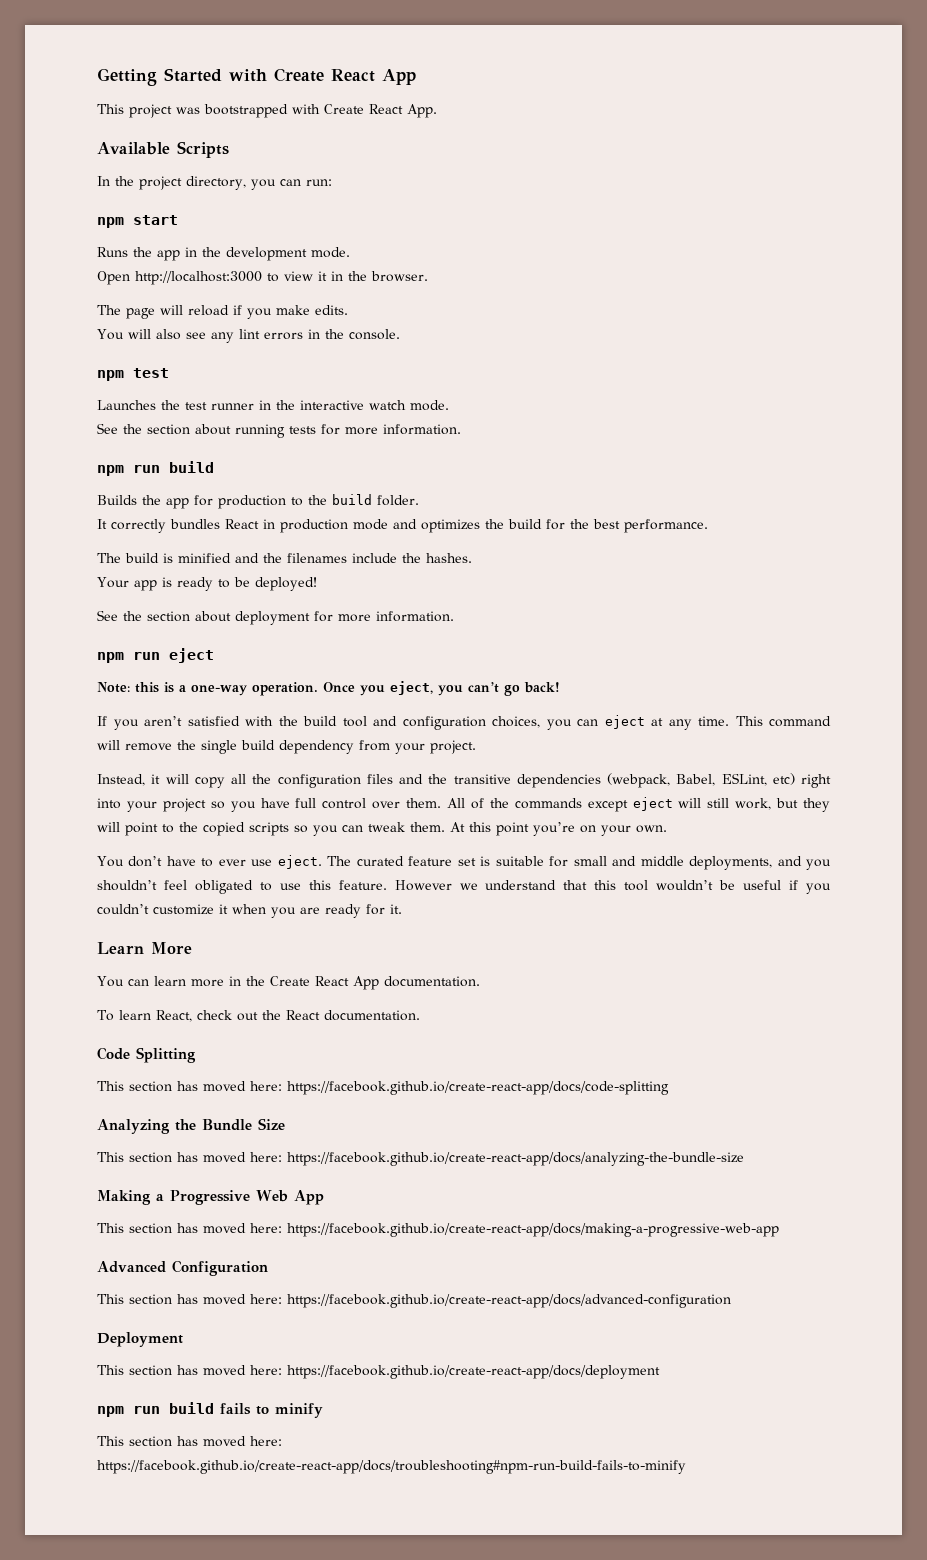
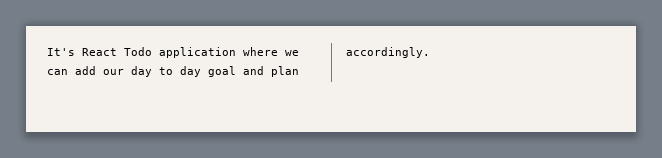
- Getting Started with Create React App
- This project was bootstrapped with Create React App.
- Available Scripts
- In the project directory, you can run:
- npm start
- Runs the app in the development mode.
- Open http://localhost:3000 to view it in the browser.
- The page will reload if you make edits.
- You will also see any lint errors in the console.
- npm test
- Launches the test runner in the interactive watch mode.
- See the section about running tests for more information.
- npm run build
- Builds the app for production to the build folder.
- It correctly bundles React in production mode and optimizes the build for the best performance.
- The build is minified and the filenames include the hashes.
- Your app is ready to be deployed!
- See the section about deployment for more information.
- npm run eject
- Note: this is a one-way operation. Once you eject, you can’t go back!
- If you aren’t satisfied with the build tool and configuration choices, you can eject at any time. This command will remove the single build dependency from your project.
- Instead, it will copy all the configuration files and the transitive dependencies (webpack, Babel, ESLint, etc) right into your project so you have full control over them. All of the commands except eject will still work, but they will point to the copied scripts so you can tweak them. At this point you’re on your own.
- You don’t have to ever use eject. The curated feature set is suitable for small and middle deployments, and you shouldn’t feel obligated to use this feature. However we understand that this tool wouldn’t be useful if you couldn’t customize it when you are ready for it.
- Learn More
- You can learn more in the Create React App documentation.
- To learn React, check out the React documentation.
- Code Splitting
- This section has moved here: https://facebook.github.io/create-react-app/docs/code-splitting
- Analyzing the Bundle Size
- This section has moved here: https://facebook.github.io/create-react-app/docs/analyzing-the-bundle-size
- Making a Progressive Web App
- This section has moved here: https://facebook.github.io/create-react-app/docs/making-a-progressive-web-app
- Advanced Configuration
- This section has moved here: https://facebook.github.io/create-react-app/docs/advanced-configuration
- Deployment
- This section has moved here: https://facebook.github.io/create-react-app/docs/deployment
- npm run build fails to minify
- This section has moved here: https://facebook.github.io/create-react-app/docs/troubleshooting#npm-run-build-fails-to-minify
+ It's React Todo application where we can add our day to day goal and plan accordingly.

